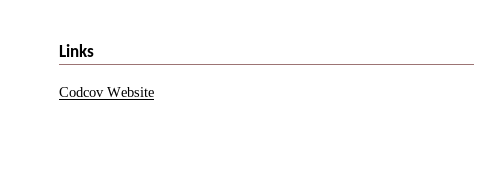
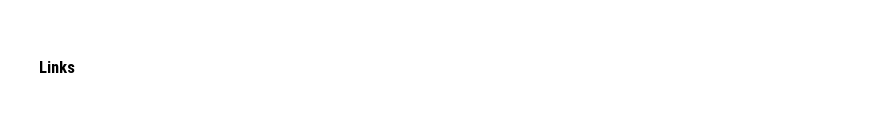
- Codcov Website

